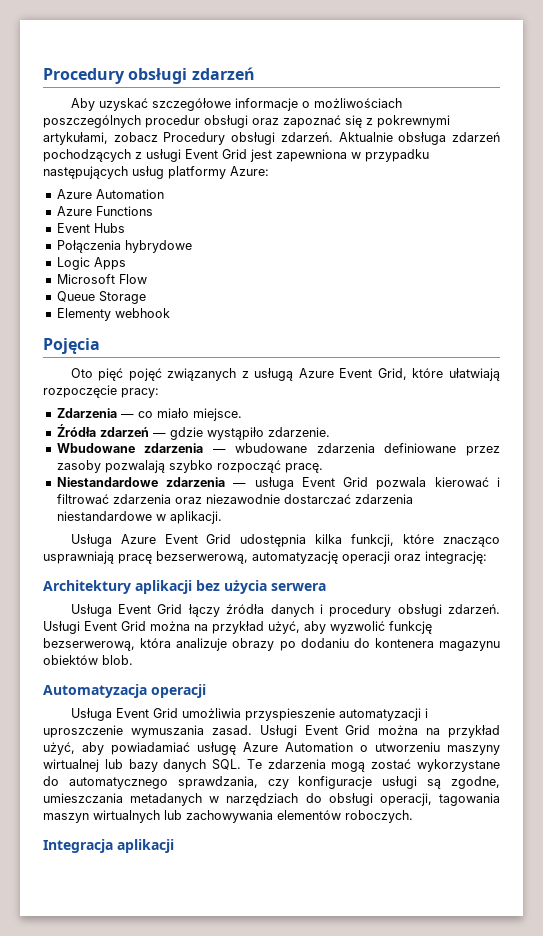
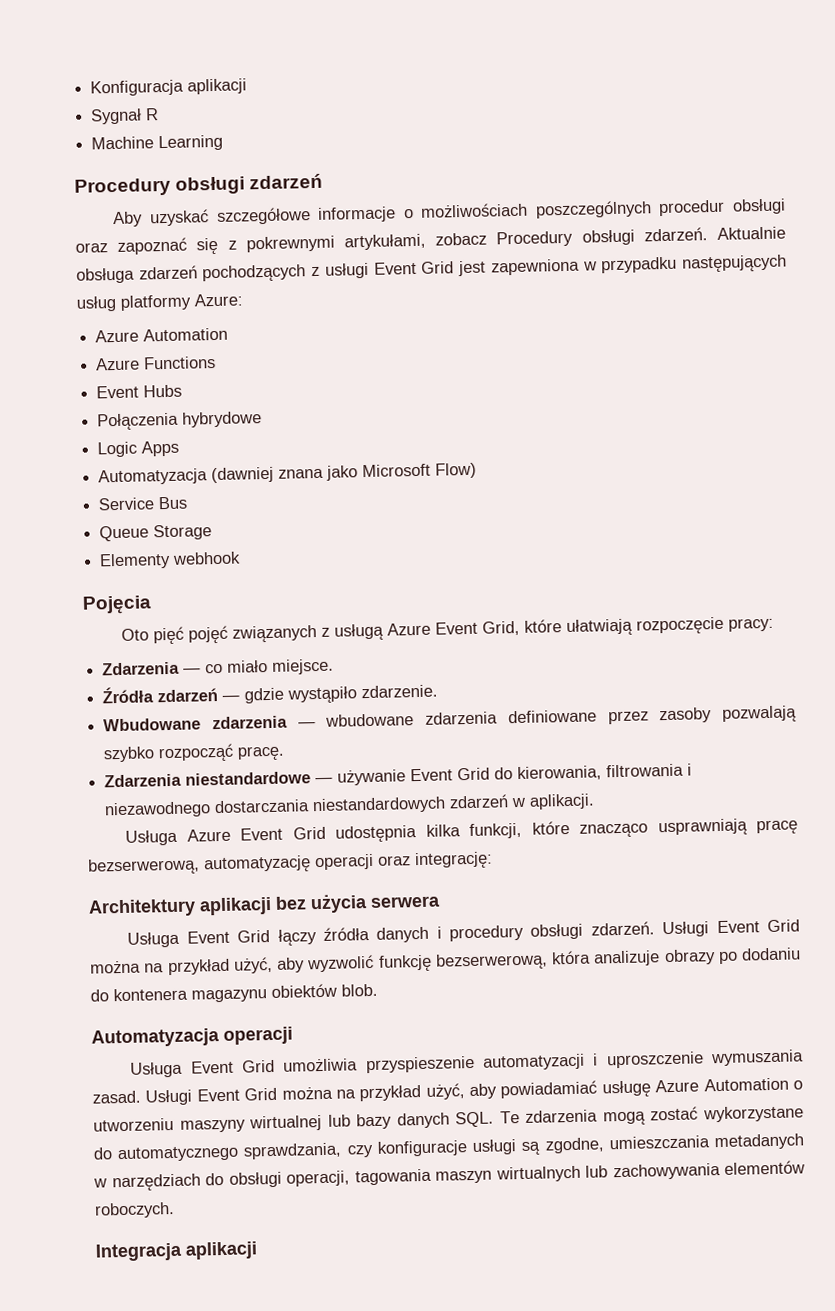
+ Konfiguracja aplikacji
+ Sygnał R
+ Machine Learning
- Microsoft Flow
+ Automatyzacja (dawniej znana jako Microsoft Flow)
+ Service Bus
- Niestandardowe zdarzenia — usługa Event Grid pozwala kierować i filtrować zdarzenia oraz niezawodnie dostarczać zdarzenia niestandardowe w aplikacji.
+ Zdarzenia niestandardowe — używanie Event Grid do kierowania, filtrowania i niezawodnego dostarczania niestandardowych zdarzeń w aplikacji.

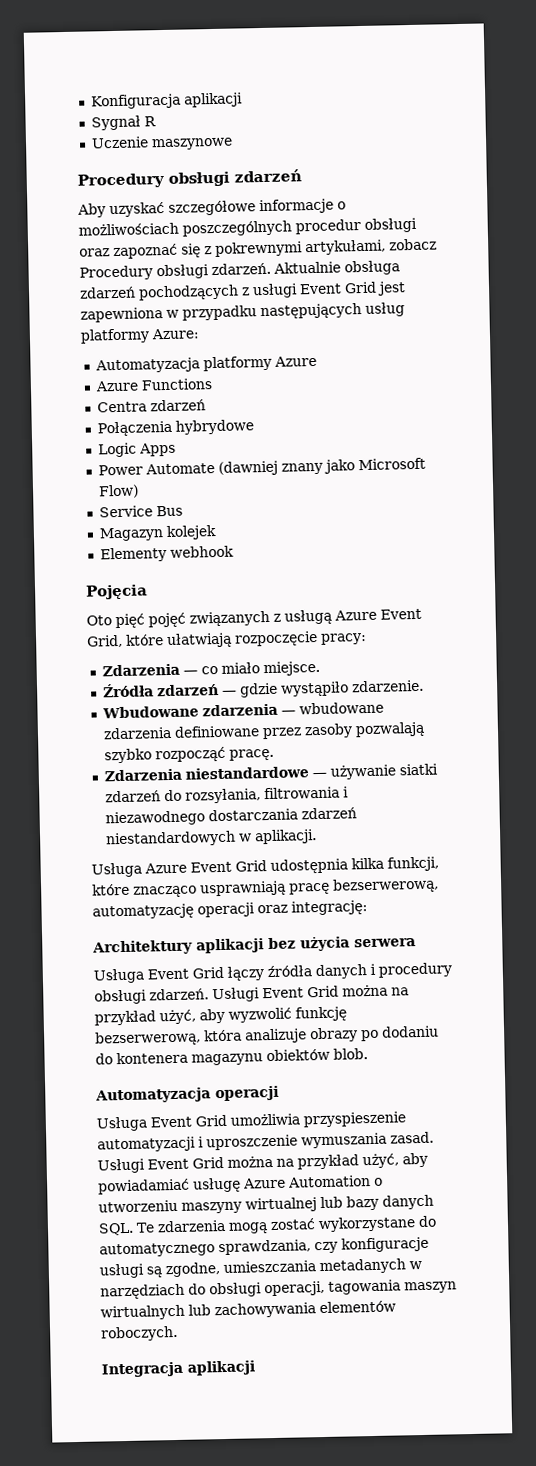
- Machine Learning
+ Uczenie maszynowe
  Aktualnie obsługa zdarzeń pochodzących z usługi Event Grid jest zapewniona w przypadku następujących usług platformy Azure:
- Azure Automation
+ Automatyzacja platformy Azure
- Event Hubs
+ Centra zdarzeń
- Automatyzacja (dawniej znana jako Microsoft Flow)
+ Power Automate (dawniej znany jako Microsoft Flow)
- Queue Storage
+ Magazyn kolejek
- Zdarzenia niestandardowe — używanie Event Grid do kierowania, filtrowania i niezawodnego dostarczania niestandardowych zdarzeń w aplikacji.
+ Zdarzenia niestandardowe — używanie siatki zdarzeń do rozsyłania, filtrowania i niezawodnego dostarczania zdarzeń niestandardowych w aplikacji.

